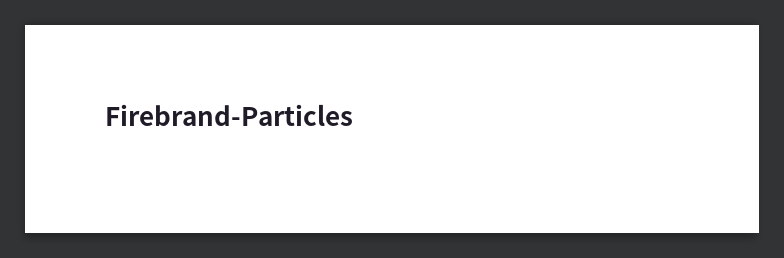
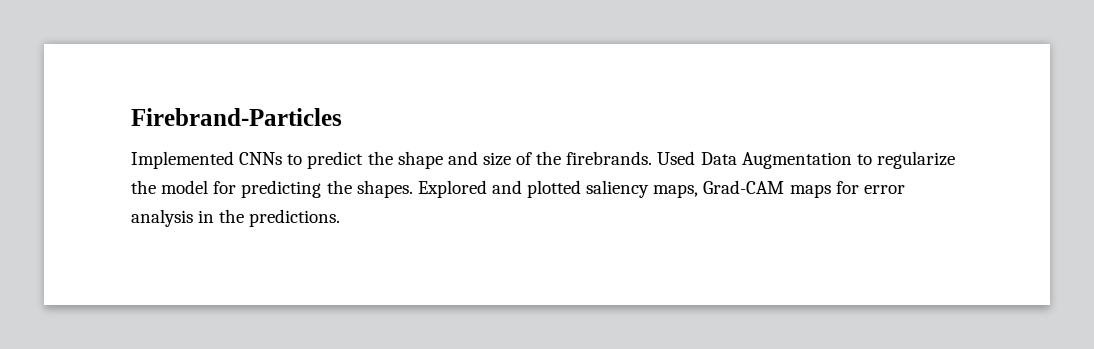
+ Implemented CNNs to predict the shape and size of the firebrands. Used Data Augmentation to regularize the model for predicting the shapes. Explored and plotted saliency maps, Grad-CAM maps for error analysis in the predictions.

